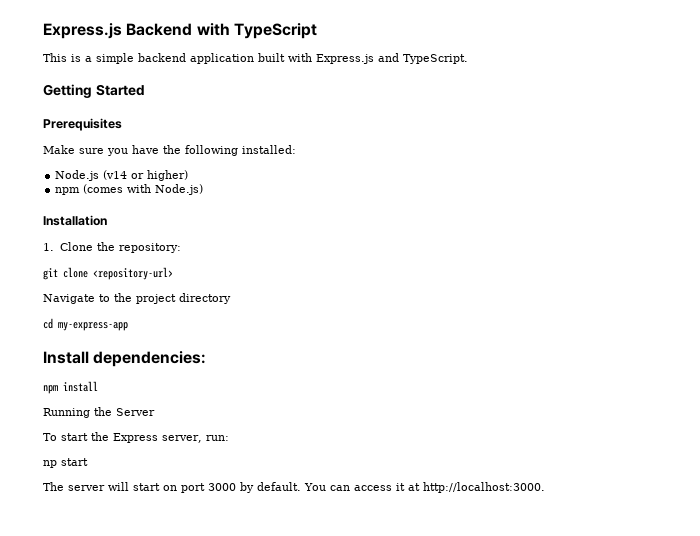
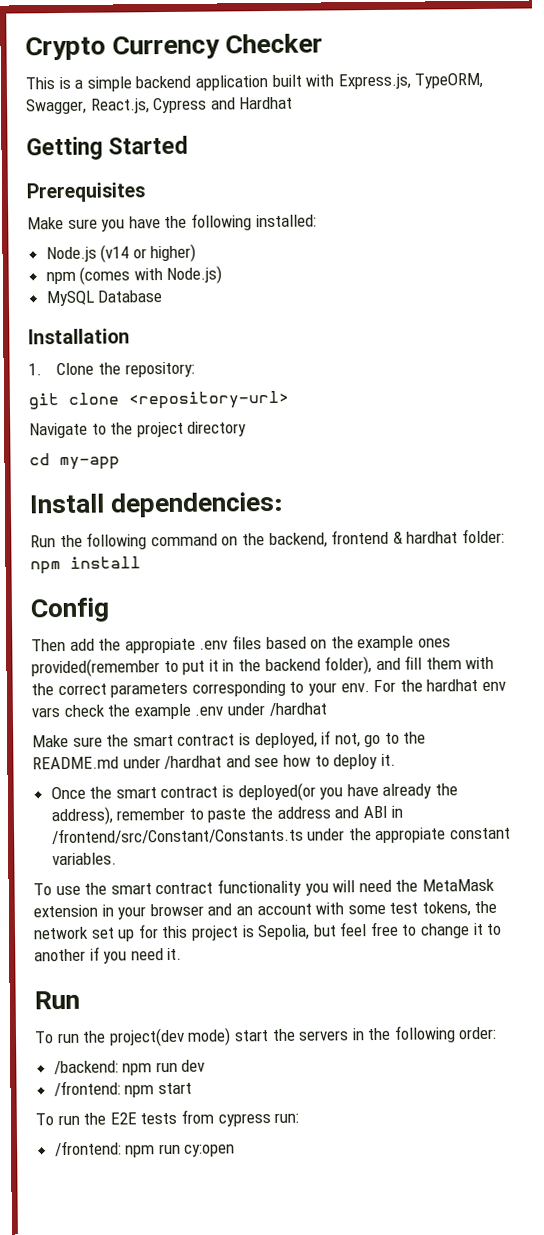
- Express.js Backend with TypeScript
+ Crypto Currency Checker
- This is a simple backend application built with Express.js and TypeScript.
+ This is a simple backend application built with Express.js, TypeORM, Swagger, React.js, Cypress and Hardhat
+ MySQL Database
- cd my-express-app
+ cd my-app
- npm install
- Running the Server
- To start the Express server, run:
- np start
- The server will start on port 3000 by default. You can access it at http://localhost:3000.
+ Run the following command on the backend, frontend & hardhat folder: npm install
+ Config
+ Then add the appropiate .env files based on the example ones provided(remember to put it in the backend folder), and fill them with the correct parameters corresponding to your env. For the hardhat env vars check the example .env under /hardhat
+ Make sure the smart contract is deployed, if not, go to the README.md under /hardhat and see how to deploy it.
+ Once the smart contract is deployed(or you have already the address), remember to paste the address and ABI in /frontend/src/Constant/Constants.ts under the appropiate constant variables.
+ To use the smart contract functionality you will need the MetaMask extension in your browser and an account with some test tokens, the network set up for this project is Sepolia, but feel free to change it to another if you need it.
+ Run
+ To run the project(dev mode) start the servers in the following order:
+ /backend: npm run dev
+ /frontend: npm start
+ To run the E2E tests from cypress run:
+ /frontend: npm run cy:open

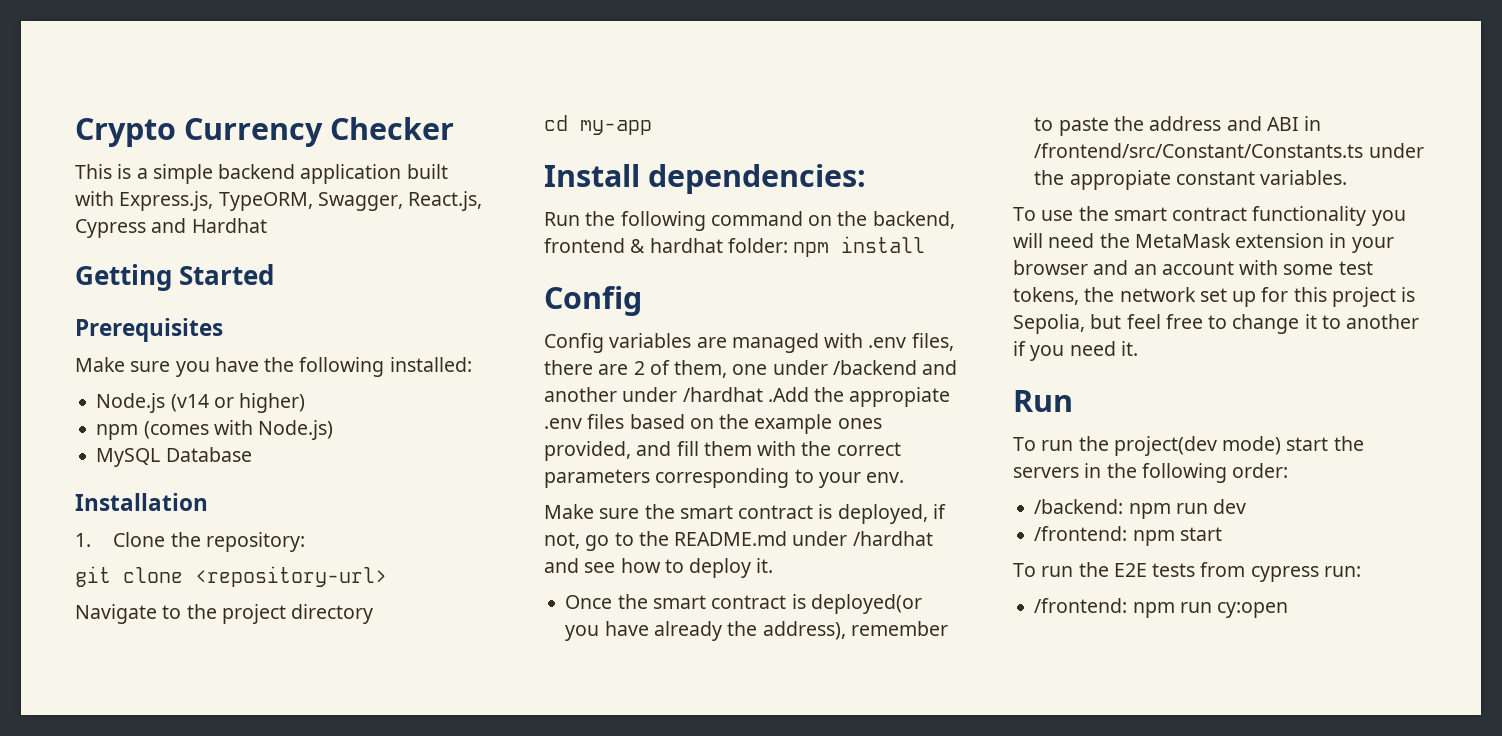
- Then add the appropiate .env files based on the example ones provided(remember to put it in the backend folder), and fill them with the correct parameters corresponding to your env. For the hardhat env vars check the example .env under /hardhat
+ Config variables are managed with .env files, there are 2 of them, one under /backend and another under /hardhat .Add the appropiate .env files based on the example ones provided, and fill them with the correct parameters corresponding to your env.

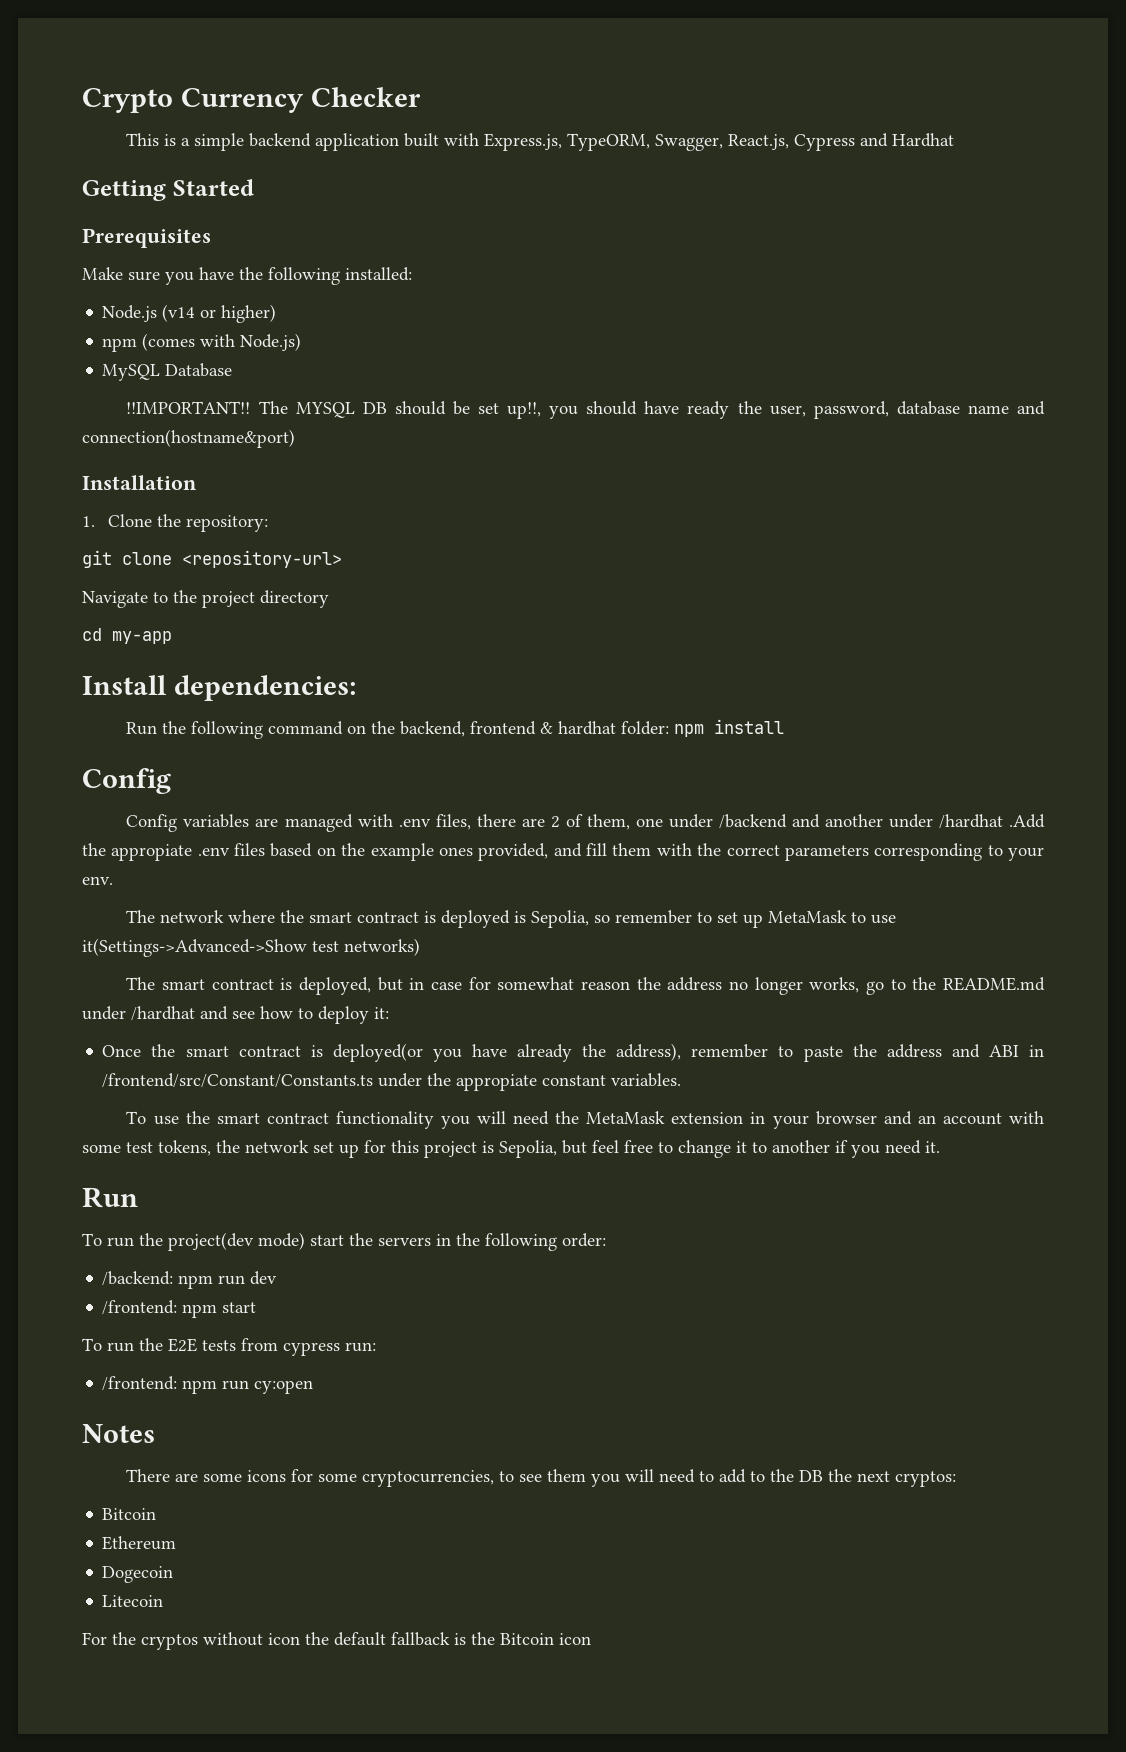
+ !!IMPORTANT!! The MYSQL DB should be set up!!, you should have ready the user, password, database name and connection(hostname&port)
- Make sure the smart contract is deployed, if not, go to the README.md under /hardhat and see how to deploy it.
+ The network where the smart contract is deployed is Sepolia, so remember to set up MetaMask to use it(Settings->Advanced->Show test networks)
+ The smart contract is deployed, but in case for somewhat reason the address no longer works, go to the README.md under /hardhat and see how to deploy it:
+ Notes
+ There are some icons for some cryptocurrencies, to see them you will need to add to the DB the next cryptos:
+ Bitcoin
+ Ethereum
+ Dogecoin
+ Litecoin
+ For the cryptos without icon the default fallback is the Bitcoin icon

